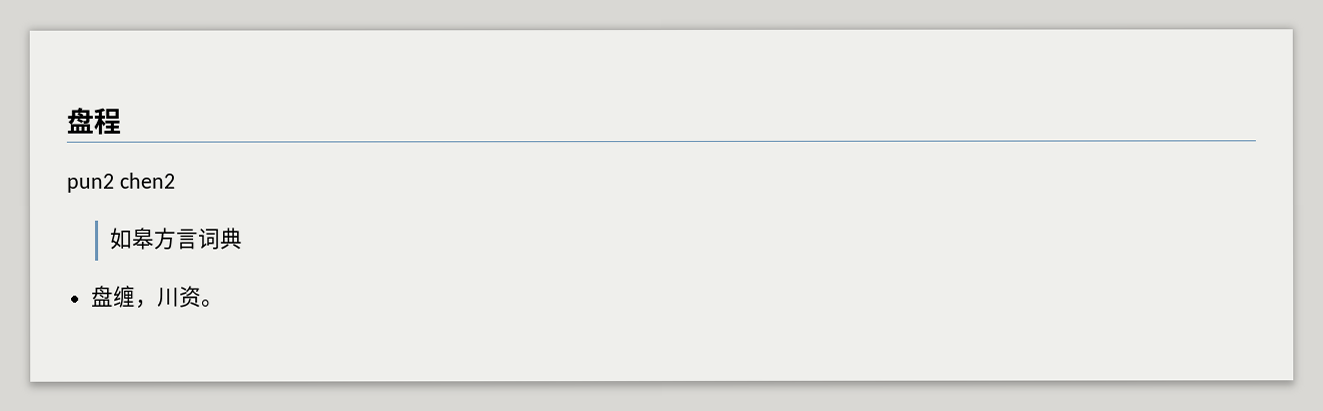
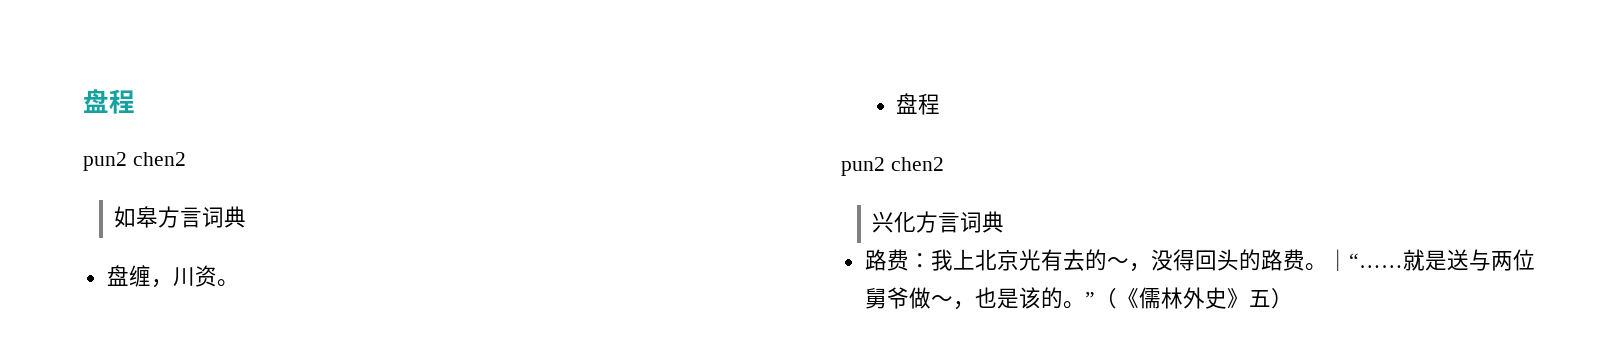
  盘缠，川资。
+ 盘程
+ pun2 chen2
+ 兴化方言词典
+ 路费：我上北京光有去的～，没得回头的路费。｜“……就是送与两位舅爷做～，也是该的。”（《儒林外史》五）

